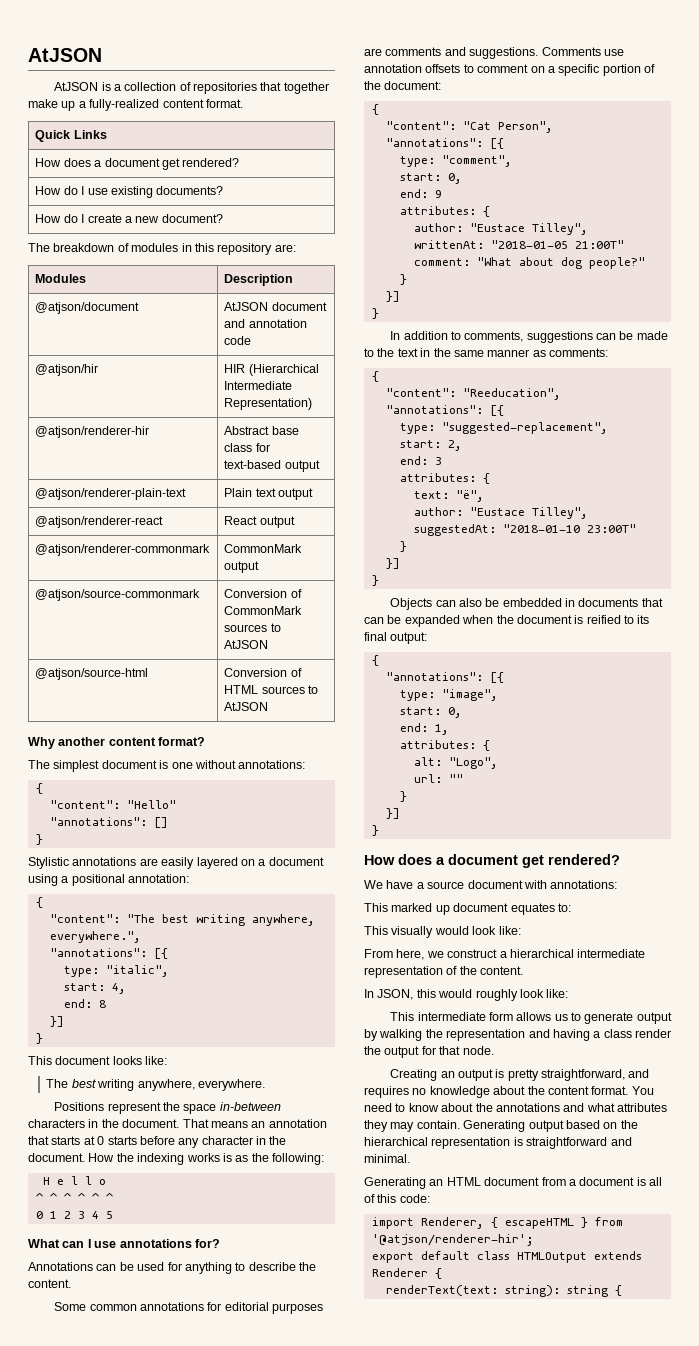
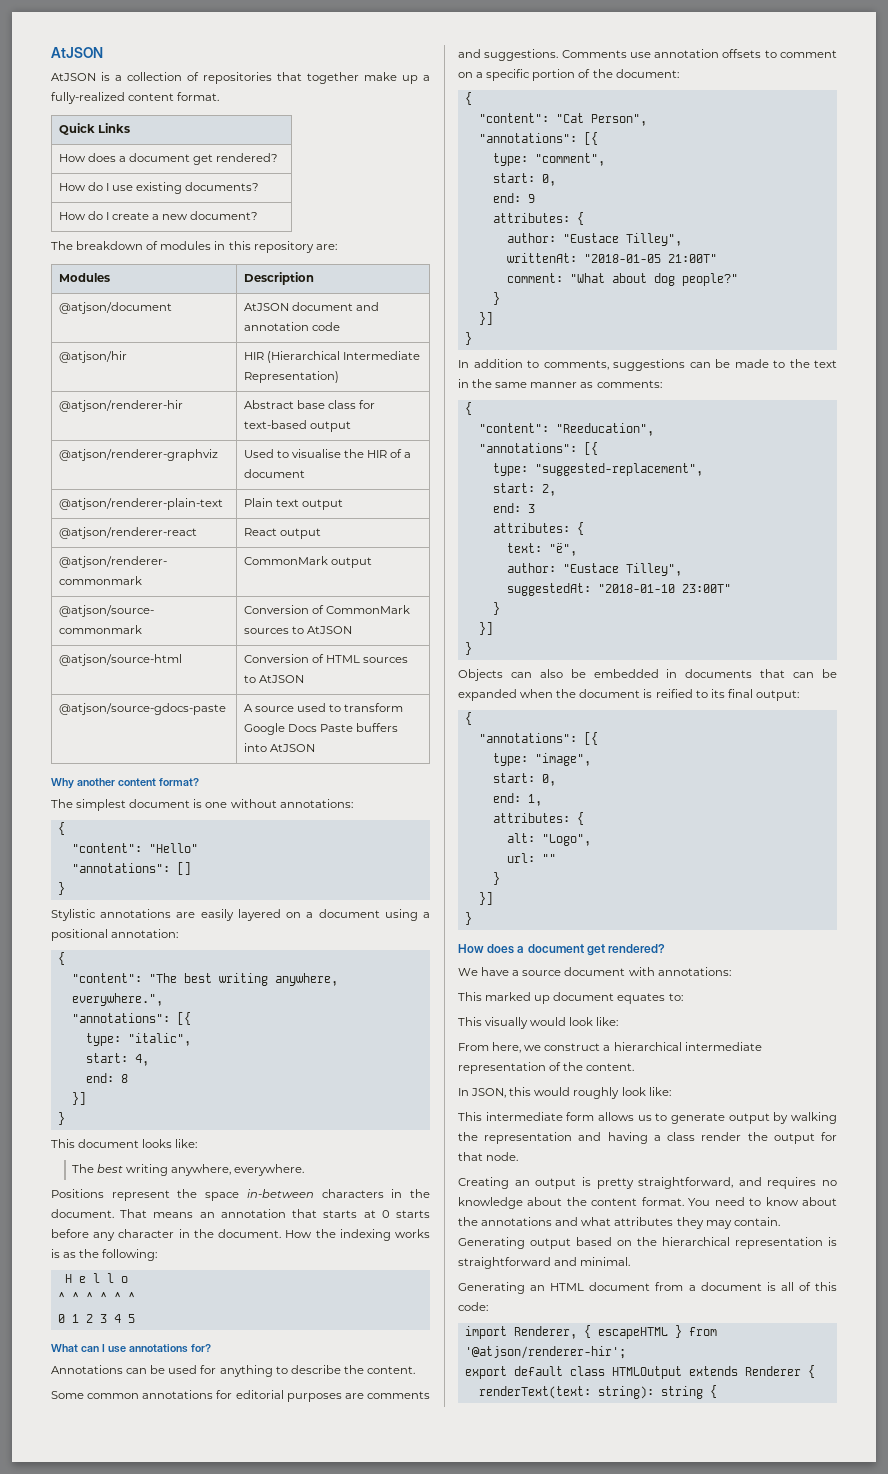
+ @atjson/renderer-graphviz | Used to visualise the HIR of a document
+ @atjson/source-gdocs-paste | A source used to transform Google Docs Paste buffers into AtJSON

